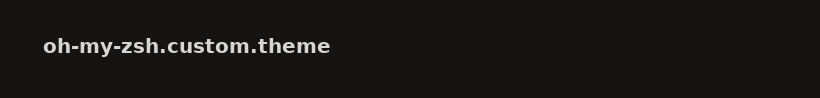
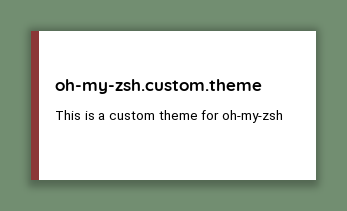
+ This is a custom theme for oh-my-zsh

